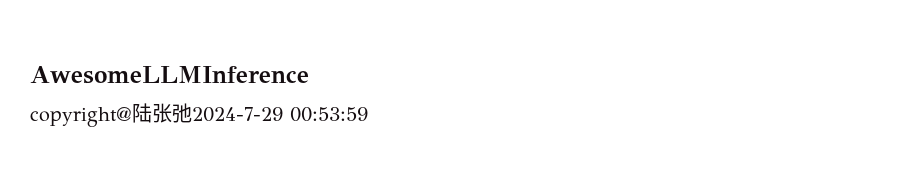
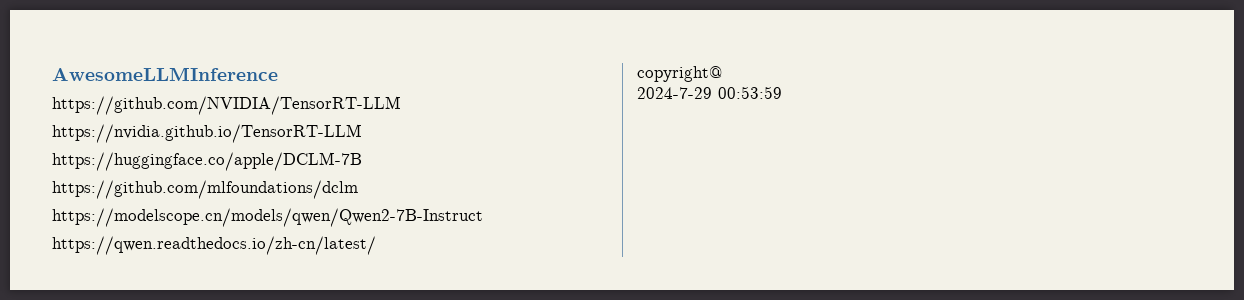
+ https://github.com/NVIDIA/TensorRT-LLM
+ https://nvidia.github.io/TensorRT-LLM
+ https://huggingface.co/apple/DCLM-7B
+ https://github.com/mlfoundations/dclm
+ https://modelscope.cn/models/qwen/Qwen2-7B-Instruct
+ https://qwen.readthedocs.io/zh-cn/latest/
- copyright@陆张弛2024-7-29 00:53:59
+ copyright@
+ 2024-7-29 00:53:59

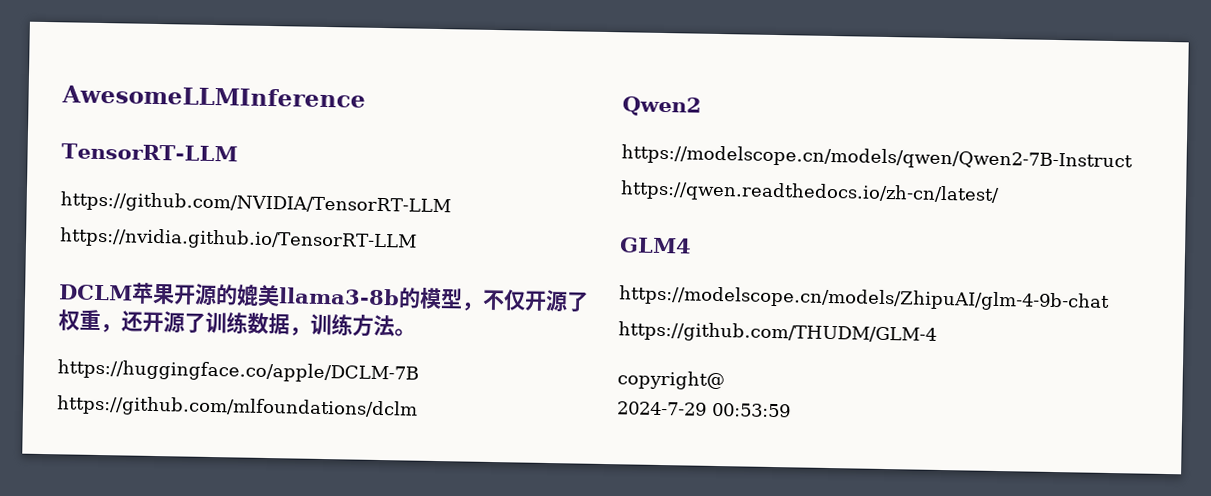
+ TensorRT-LLM
+ DCLM苹果开源的媲美llama3-8b的模型，不仅开源了权重，还开源了训练数据，训练方法。
+ Qwen2
+ GLM4
+ https://modelscope.cn/models/ZhipuAI/glm-4-9b-chat
+ https://github.com/THUDM/GLM-4

